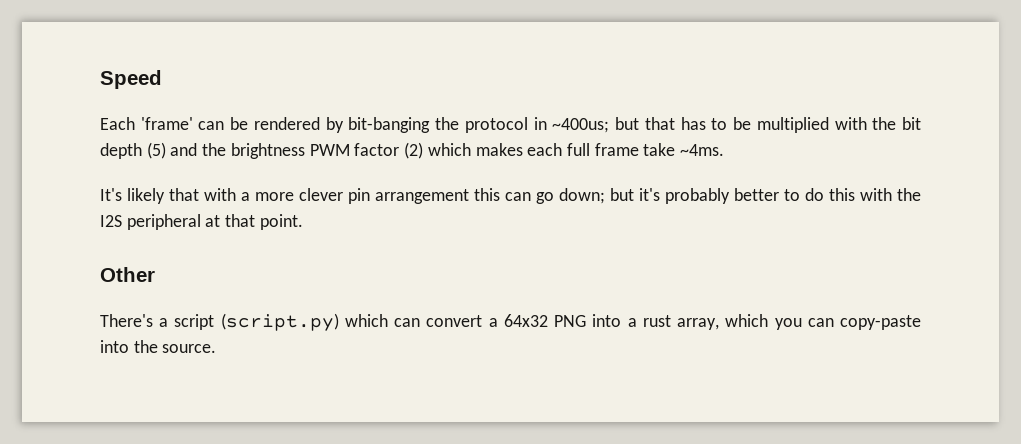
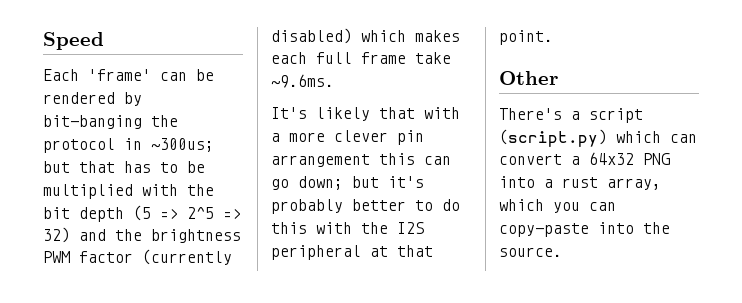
- Each 'frame' can be rendered by bit-banging the protocol in ~400us; but that has to be multiplied with the bit depth (5) and the brightness PWM factor (2) which makes each full frame take ~4ms.
+ Each 'frame' can be rendered by bit-banging the protocol in ~300us; but that has to be multiplied with the bit depth (5 => 2^5 => 32) and the brightness PWM factor (currently disabled) which makes each full frame take ~9.6ms.

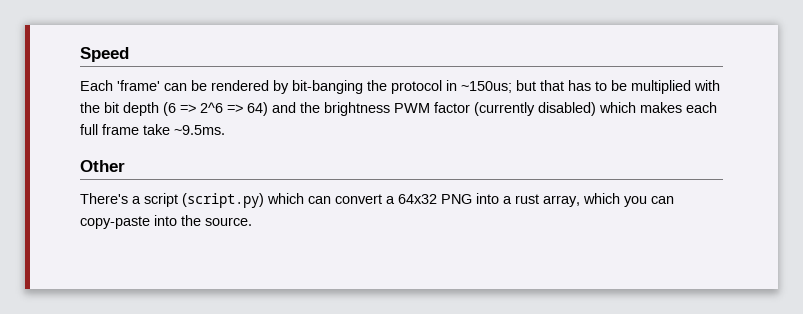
- Each 'frame' can be rendered by bit-banging the protocol in ~300us; but that has to be multiplied with the bit depth (5 => 2^5 => 32) and the brightness PWM factor (currently disabled) which makes each full frame take ~9.6ms.
- It's likely that with a more clever pin arrangement this can go down; but it's probably better to do this with the I2S peripheral at that point.
+ Each 'frame' can be rendered by bit-banging the protocol in ~150us; but that has to be multiplied with the bit depth (6 => 2^6 => 64) and the brightness PWM factor (currently disabled) which makes each full frame take ~9.5ms.

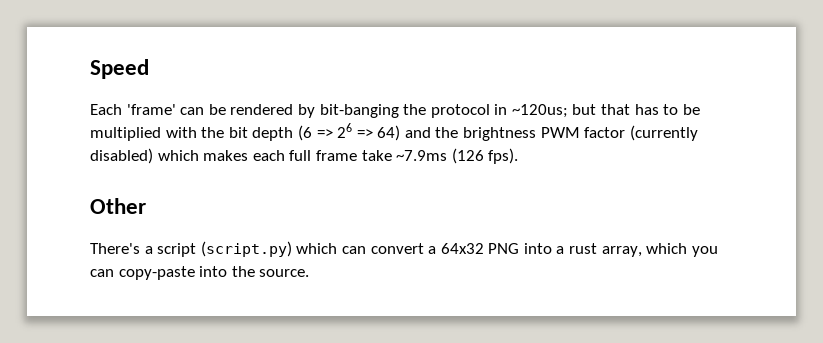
- Each 'frame' can be rendered by bit-banging the protocol in ~150us; but that has to be multiplied with the bit depth (6 => 2^6 => 64) and the brightness PWM factor (currently disabled) which makes each full frame take ~9.5ms.
+ Each 'frame' can be rendered by bit-banging the protocol in ~120us; but that has to be multiplied with the bit depth (6 => 26 => 64) and the brightness PWM factor (currently disabled) which makes each full frame take ~7.9ms (126 fps).

